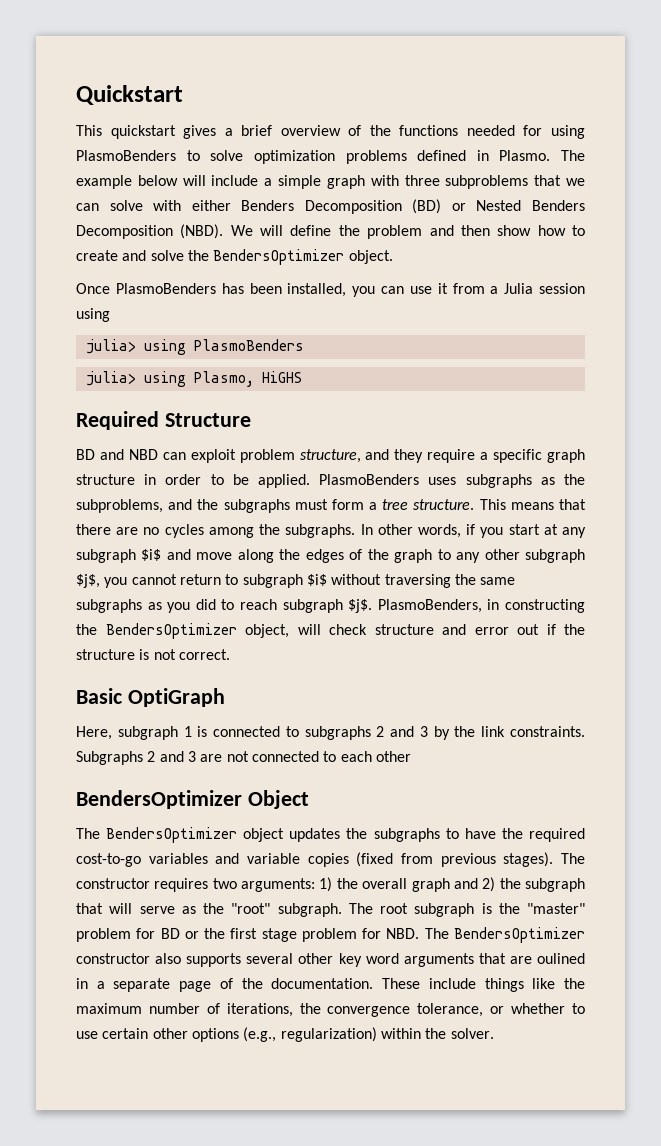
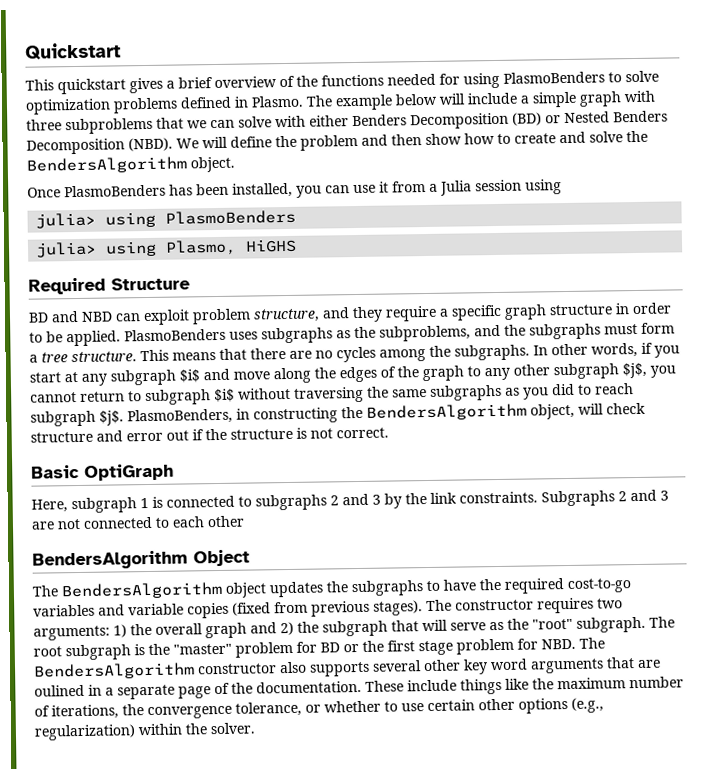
- We will define the problem and then show how to create and solve the BendersOptimizer object.
+ We will define the problem and then show how to create and solve the BendersAlgorithm object.
- PlasmoBenders, in constructing the BendersOptimizer object, will check structure and error out if the structure is not correct.
+ PlasmoBenders, in constructing the BendersAlgorithm object, will check structure and error out if the structure is not correct.
- BendersOptimizer Object
+ BendersAlgorithm Object
- The BendersOptimizer object updates the subgraphs to have the required cost-to-go variables and variable copies (fixed from previous stages).
+ The BendersAlgorithm object updates the subgraphs to have the required cost-to-go variables and variable copies (fixed from previous stages).
- The root subgraph is the "master" problem for BD or the first stage problem for NBD. The BendersOptimizer constructor also supports several other key word arguments that are oulined in a separate page of the documentation.
+ The root subgraph is the "master" problem for BD or the first stage problem for NBD. The BendersAlgorithm constructor also supports several other key word arguments that are oulined in a separate page of the documentation.

